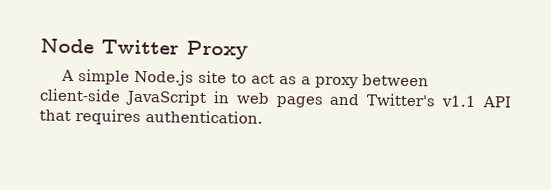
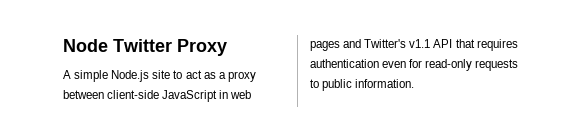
- A simple Node.js site to act as a proxy between client-side JavaScript in web pages and Twitter's v1.1 API that requires authentication.
+ A simple Node.js site to act as a proxy between client-side JavaScript in web pages and Twitter's v1.1 API that requires authentication even for read-only requests to public information.

